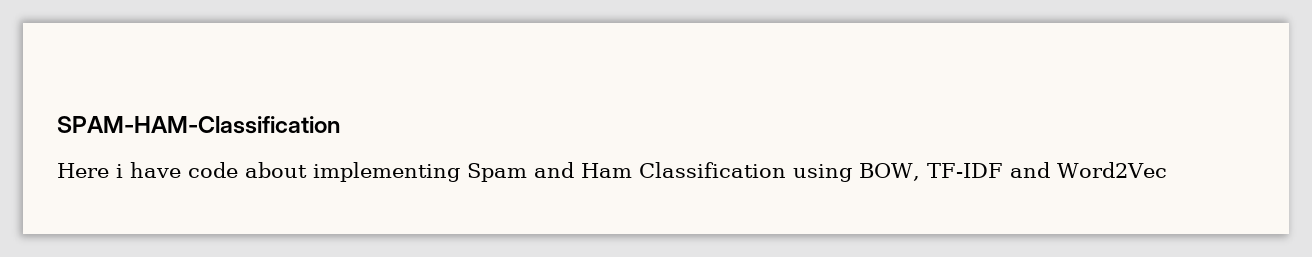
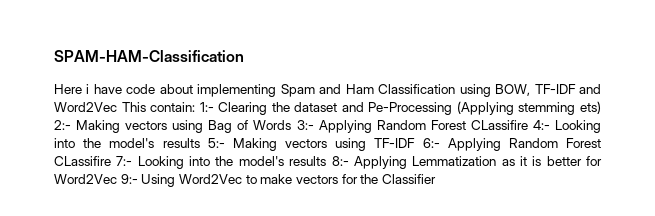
- Here i have code about implementing Spam and Ham Classification using BOW, TF-IDF and Word2Vec
+ Here i have code about implementing Spam and Ham Classification using BOW, TF-IDF and Word2Vec This contain: 1:- Clearing the dataset and Pe-Processing (Applying stemming ets) 2:- Making vectors using Bag of Words 3:- Applying Random Forest CLassifire 4:- Looking into the model's results 5:- Making vectors using TF-IDF 6:- Applying Random Forest CLassifire 7:- Looking into the model's results 8:- Applying Lemmatization as it is better for Word2Vec 9:- Using Word2Vec to make vectors for the Classifier

